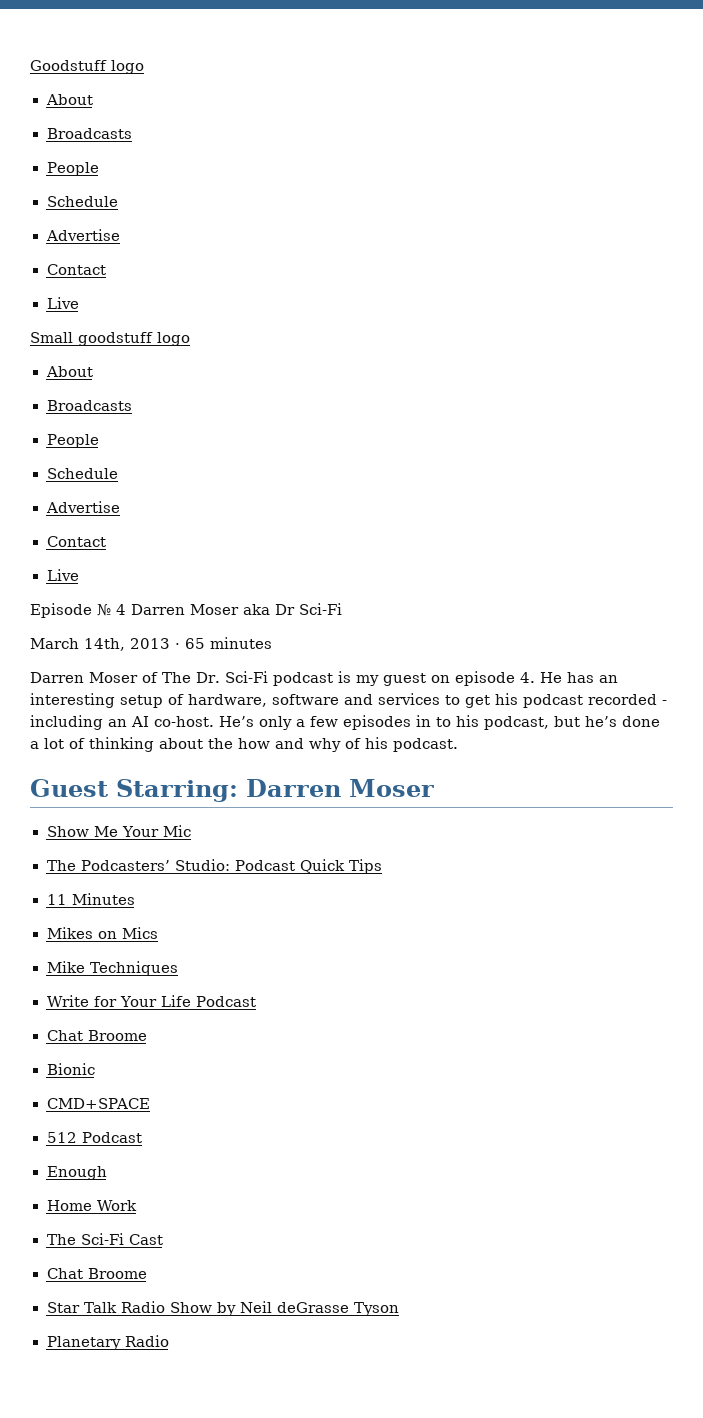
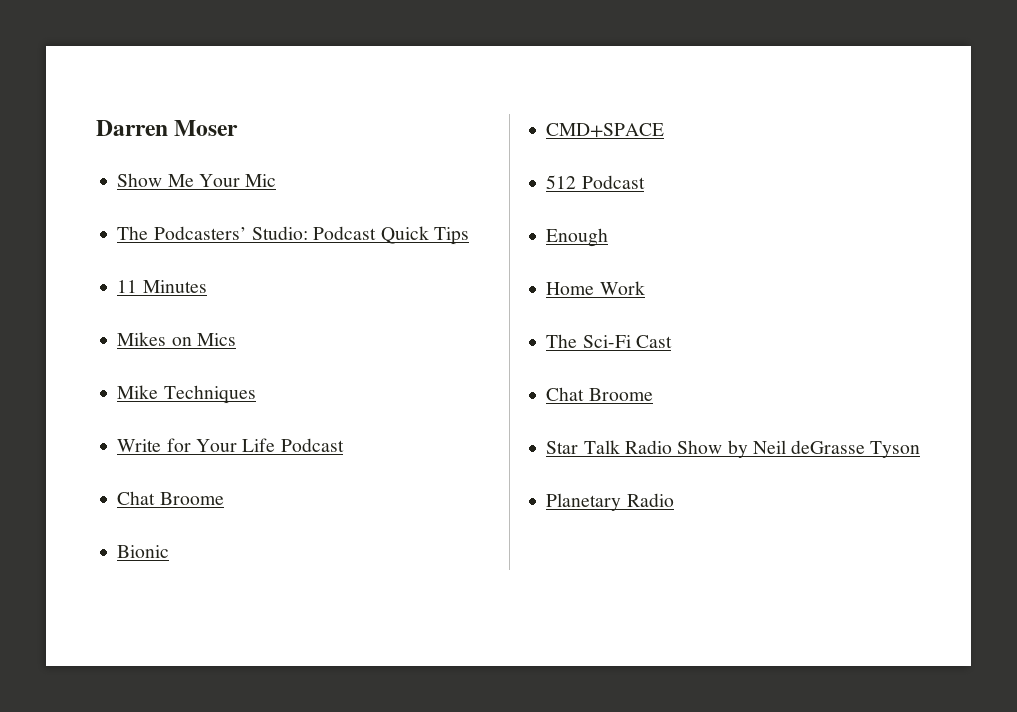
- Goodstuff logo
- About
- Broadcasts
- People
- Schedule
- Advertise
- Contact
- Live
- Small goodstuff logo
- About
- Broadcasts
- People
- Schedule
- Advertise
- Contact
- Live
- Episode № 4 Darren Moser aka Dr Sci-Fi
- March 14th, 2013 · 65 minutes
- Darren Moser of The Dr. Sci-Fi podcast is my guest on episode 4. He has an interesting setup of hardware, software and services to get his podcast recorded - including an AI co-host. He’s only a few episodes in to his podcast, but he’s done a lot of thinking about the how and why of his podcast.
- Guest Starring: Darren Moser
+ Darren Moser

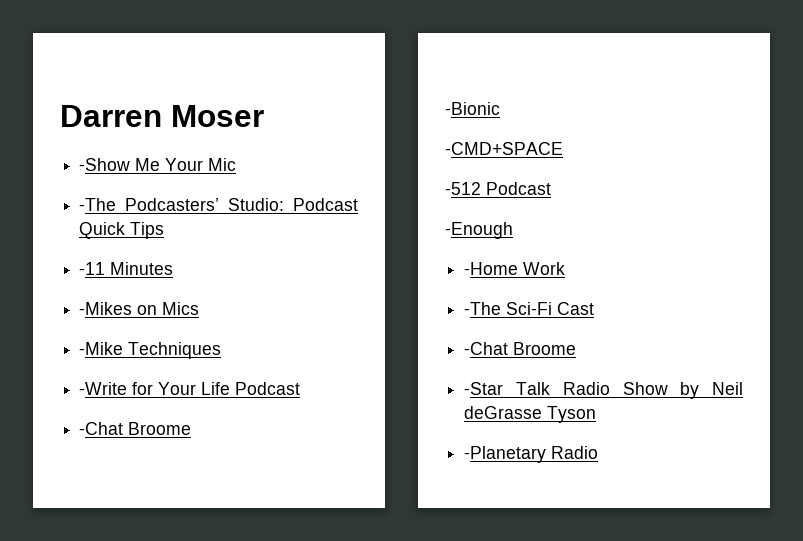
- Show Me Your Mic
+ -Show Me Your Mic
- The Podcasters’ Studio: Podcast Quick Tips
+ -The Podcasters’ Studio: Podcast Quick Tips
- 11 Minutes
+ -11 Minutes
- Mikes on Mics
+ -Mikes on Mics
- Mike Techniques
+ -Mike Techniques
- Write for Your Life Podcast
- Chat Broome
- Bionic
- CMD+SPACE
- 512 Podcast
- Enough
- Home Work
+ -Write for Your Life Podcast
+ -Chat Broome
+ -Bionic
+ -CMD+SPACE
+ -512 Podcast
+ -Enough
+ -Home Work
- The Sci-Fi Cast
- Chat Broome
- Star Talk Radio Show by Neil deGrasse Tyson
+ -The Sci-Fi Cast
+ -Chat Broome
+ -Star Talk Radio Show by Neil deGrasse Tyson
- Planetary Radio
+ -Planetary Radio

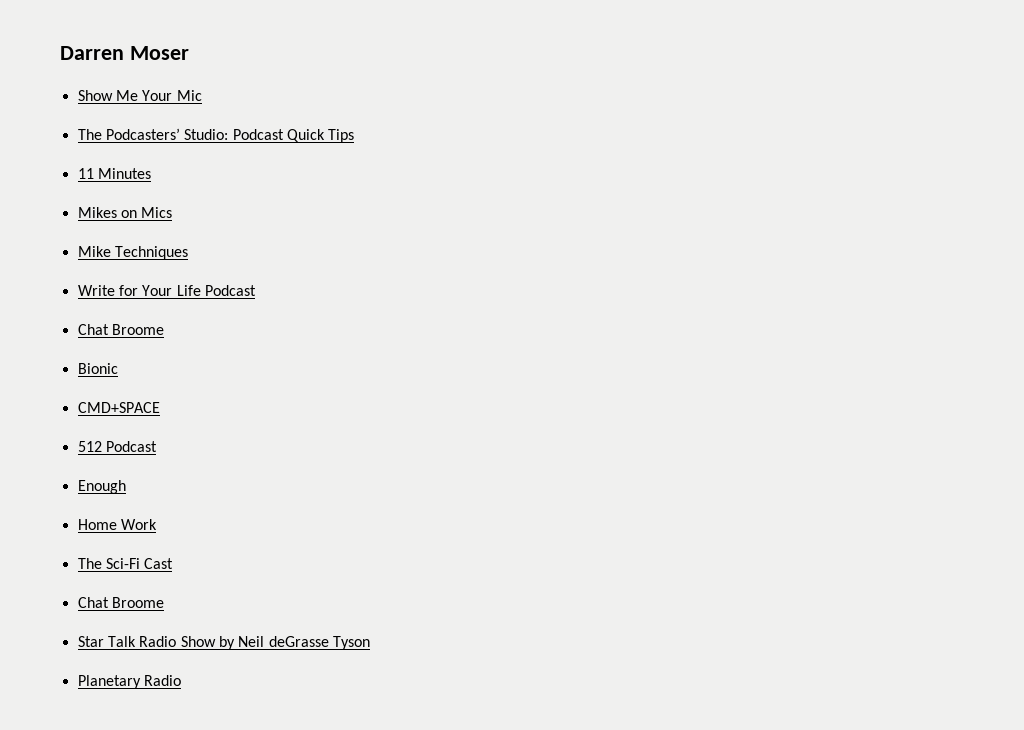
- -Show Me Your Mic
+ Show Me Your Mic
- -The Podcasters’ Studio: Podcast Quick Tips
+ The Podcasters’ Studio: Podcast Quick Tips
- -11 Minutes
+ 11 Minutes
- -Mikes on Mics
+ Mikes on Mics
- -Mike Techniques
+ Mike Techniques
- -Write for Your Life Podcast
- -Chat Broome
- -Bionic
- -CMD+SPACE
- -512 Podcast
- -Enough
- -Home Work
+ Write for Your Life Podcast
+ Chat Broome
+ Bionic
+ CMD+SPACE
+ 512 Podcast
+ Enough
+ Home Work
- -The Sci-Fi Cast
- -Chat Broome
- -Star Talk Radio Show by Neil deGrasse Tyson
+ The Sci-Fi Cast
+ Chat Broome
+ Star Talk Radio Show by Neil deGrasse Tyson
- -Planetary Radio
+ Planetary Radio

